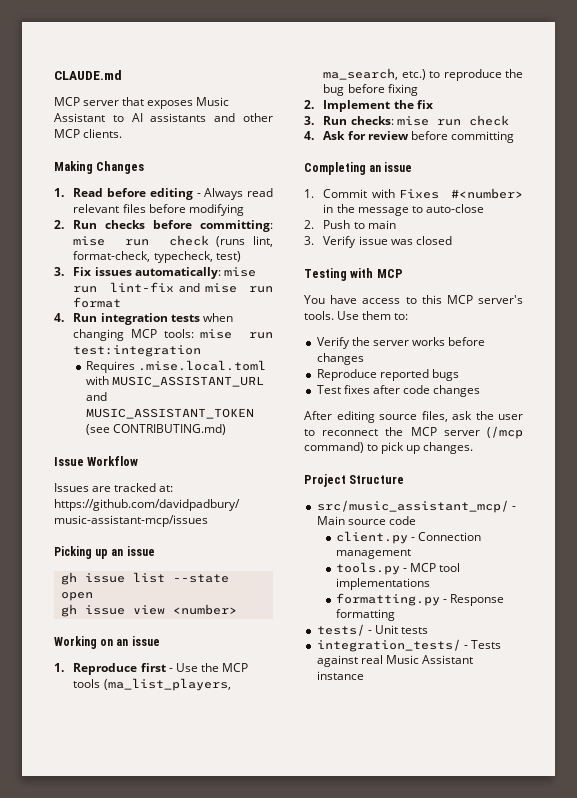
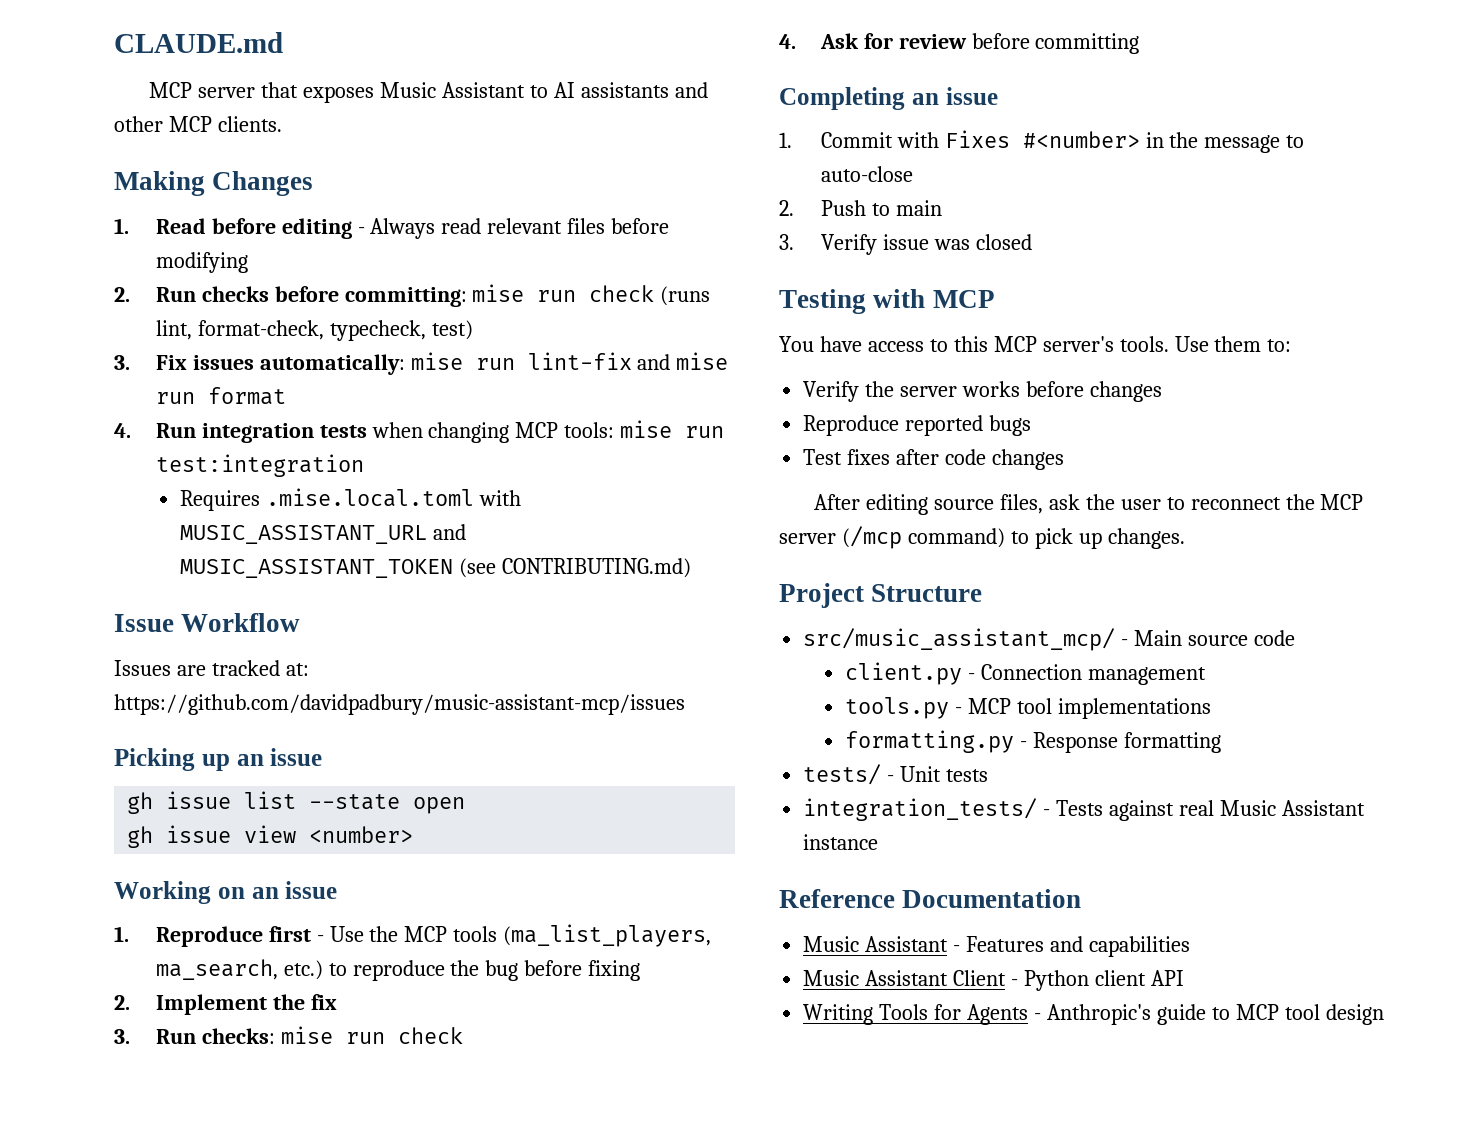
+ Reference Documentation
+ Music Assistant - Features and capabilities
+ Music Assistant Client - Python client API
+ Writing Tools for Agents - Anthropic's guide to MCP tool design

